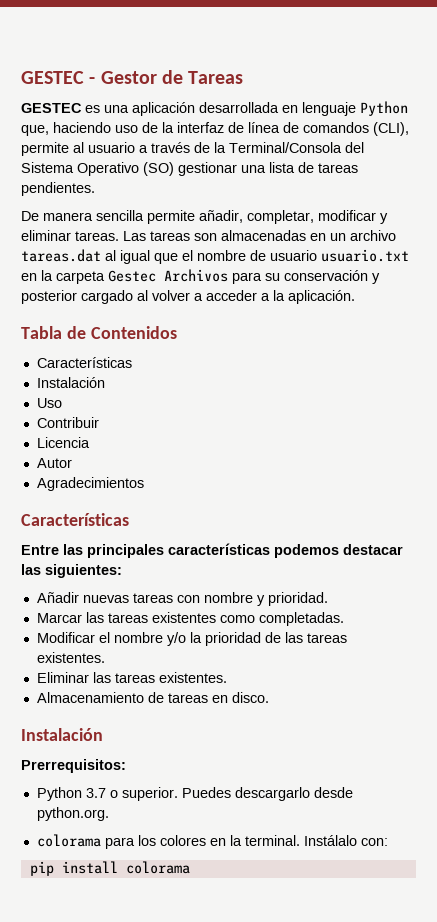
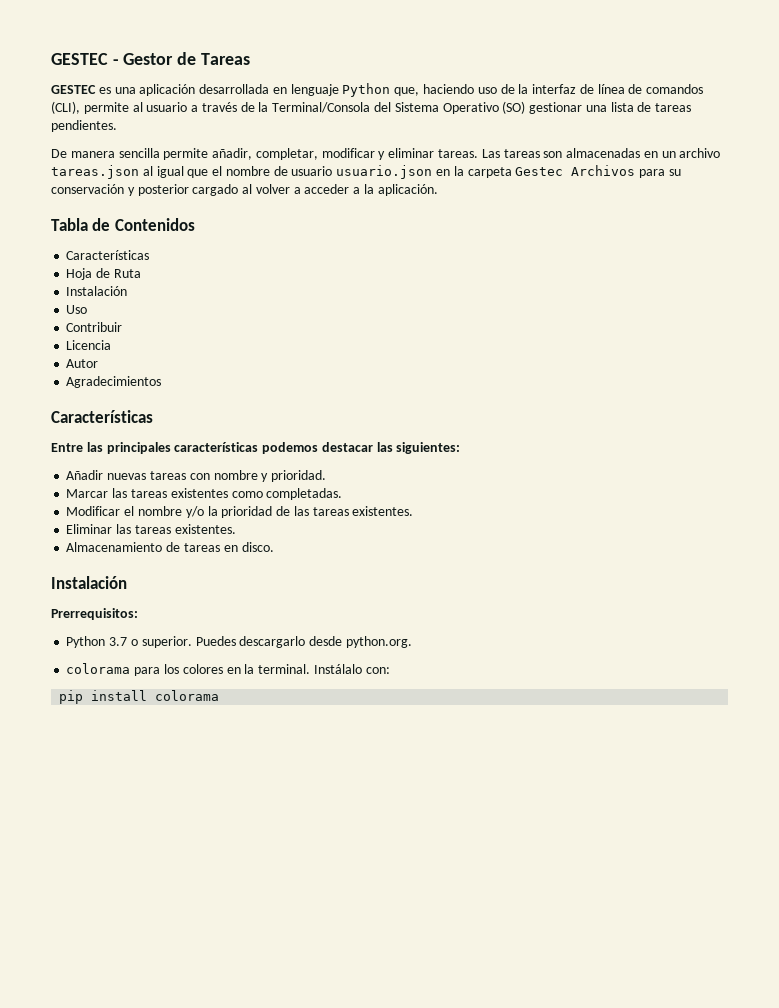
- Las tareas son almacenadas en un archivo tareas.dat al igual que el nombre de usuario usuario.txt en la carpeta Gestec Archivos para su conservación y posterior cargado al volver a acceder a la aplicación.
+ Las tareas son almacenadas en un archivo tareas.json al igual que el nombre de usuario usuario.json en la carpeta Gestec Archivos para su conservación y posterior cargado al volver a acceder a la aplicación.
+ Hoja de Ruta

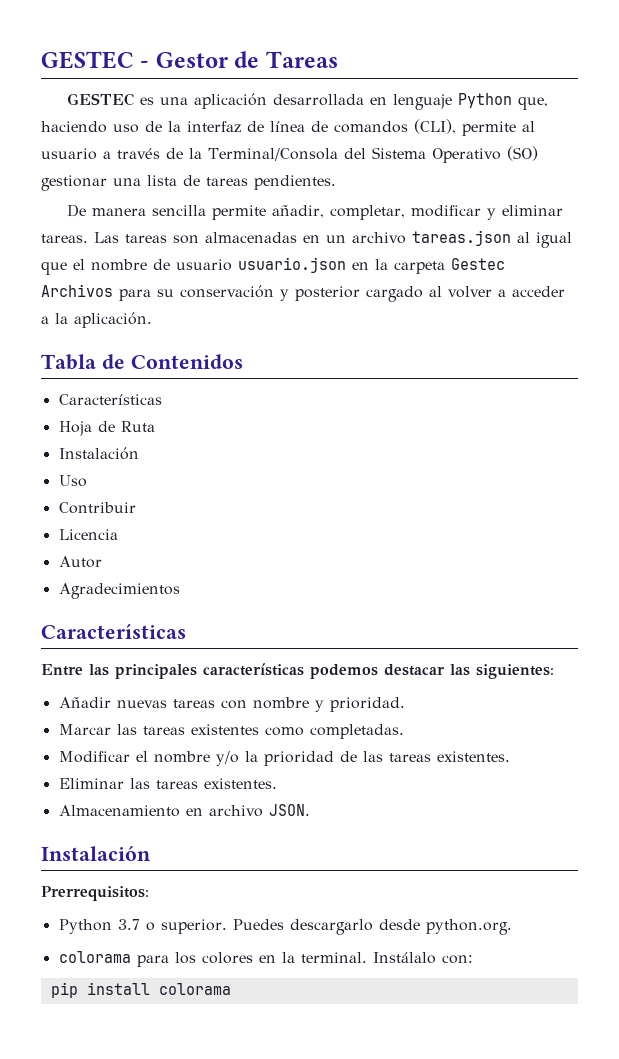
- Almacenamiento de tareas en disco.
+ Almacenamiento en archivo JSON.

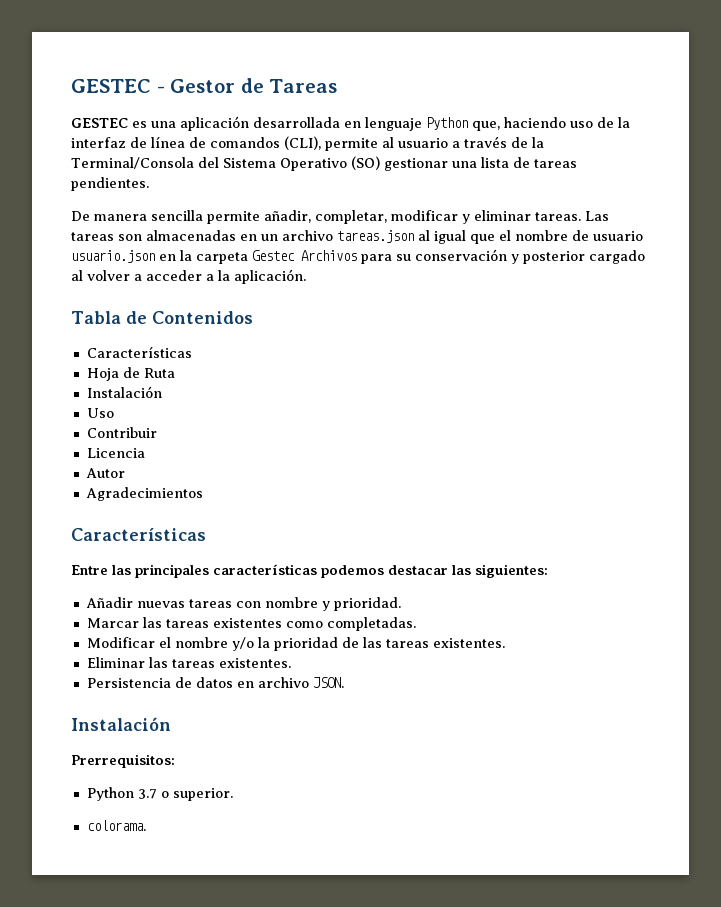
- Almacenamiento en archivo JSON.
+ Persistencia de datos en archivo JSON.
- Python 3.7 o superior. Puedes descargarlo desde python.org.
- colorama para los colores en la terminal. Instálalo con:
- pip install colorama
+ Python 3.7 o superior.
+ colorama.

